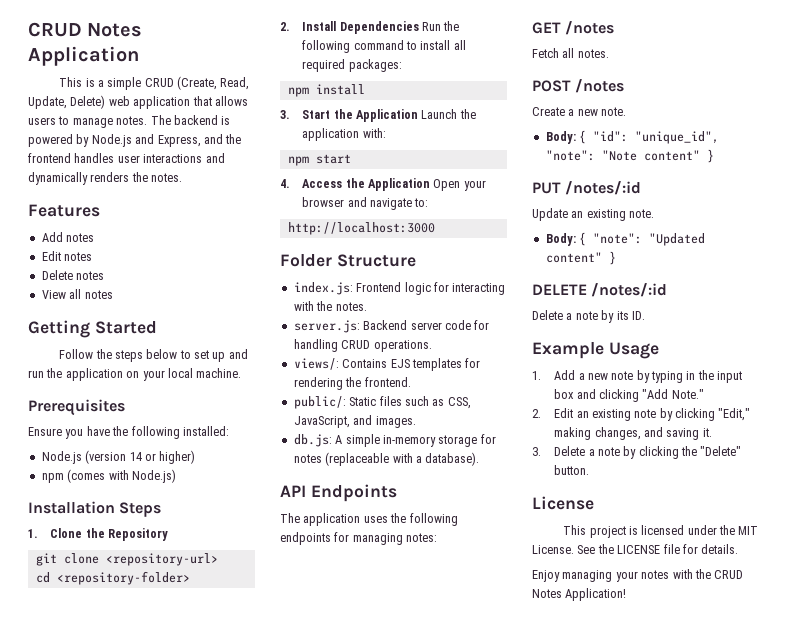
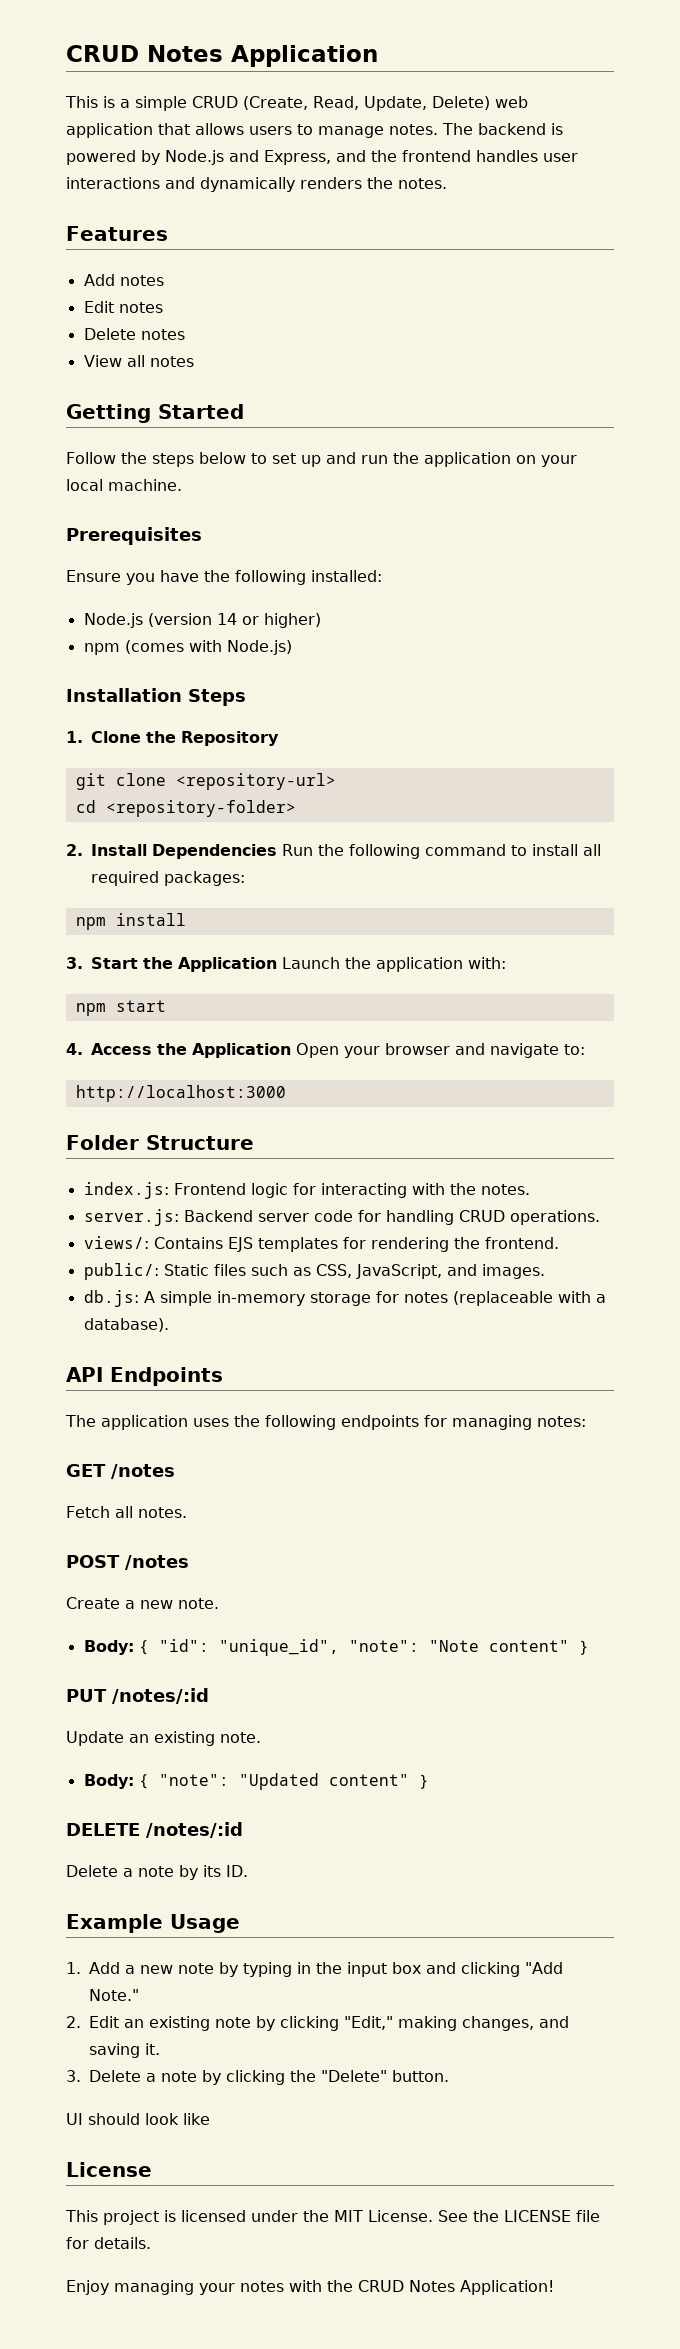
+ UI should look like

